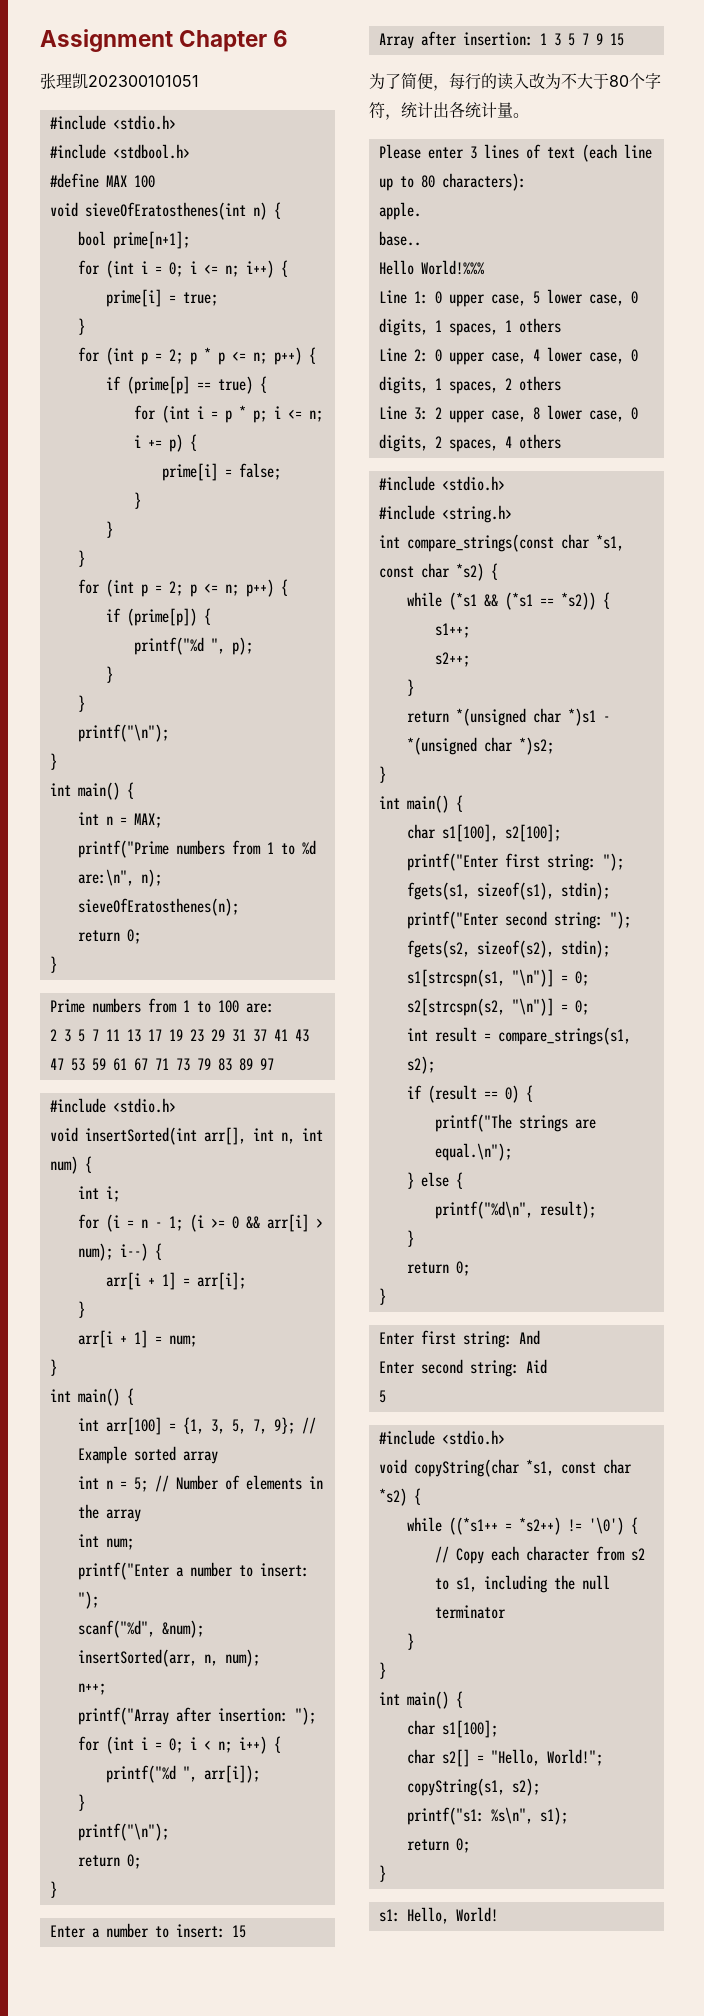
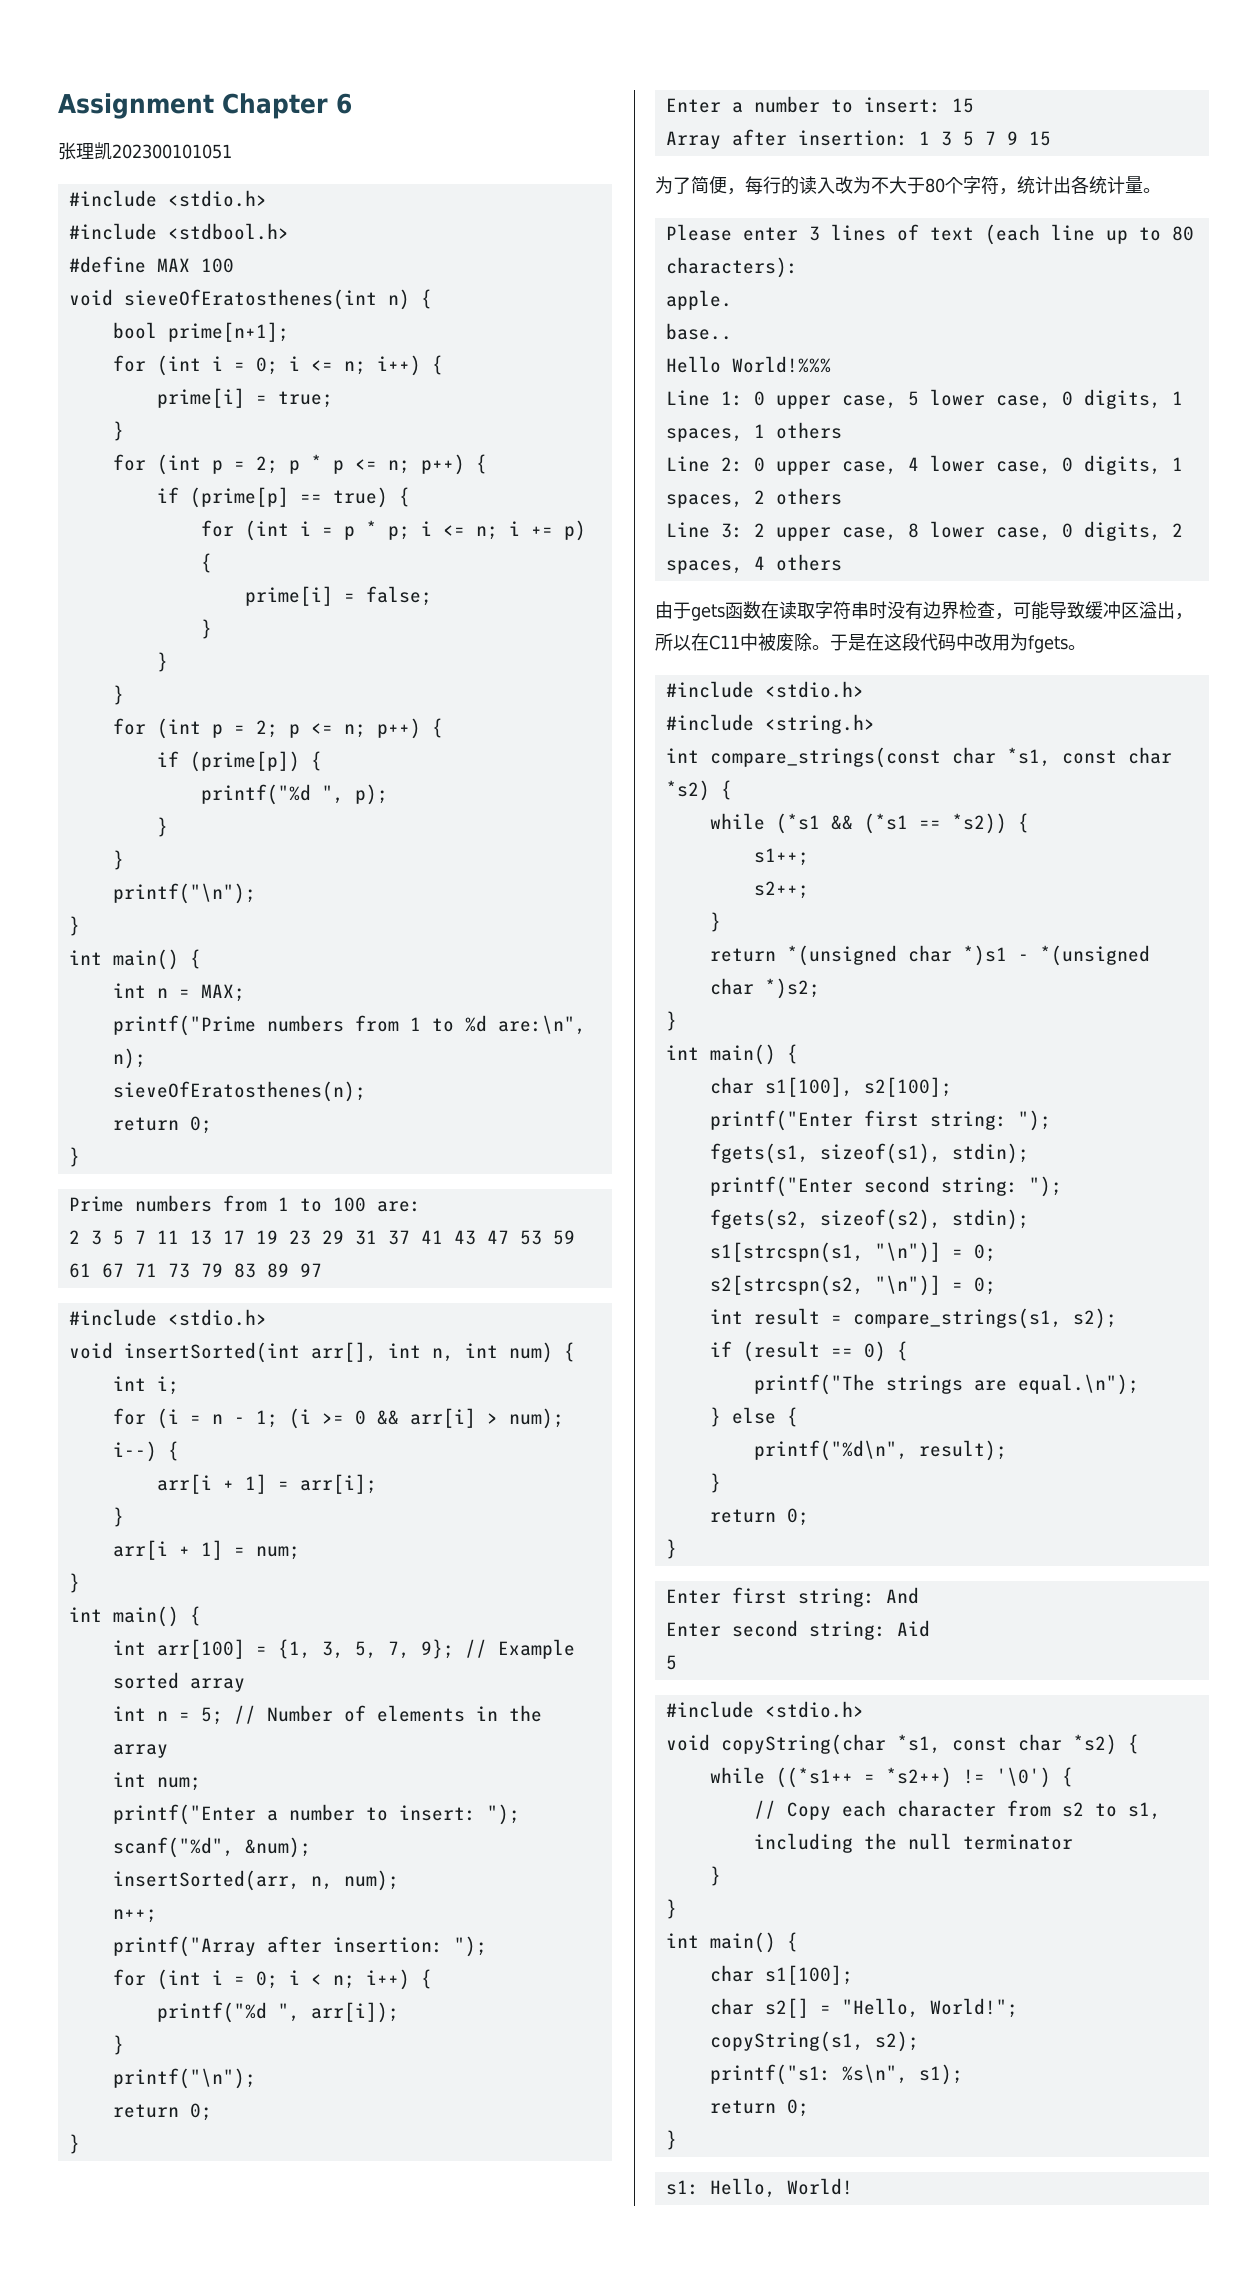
+ 由于gets函数在读取字符串时没有边界检查，可能导致缓冲区溢出，所以在C11中被废除。于是在这段代码中改用为fgets。

